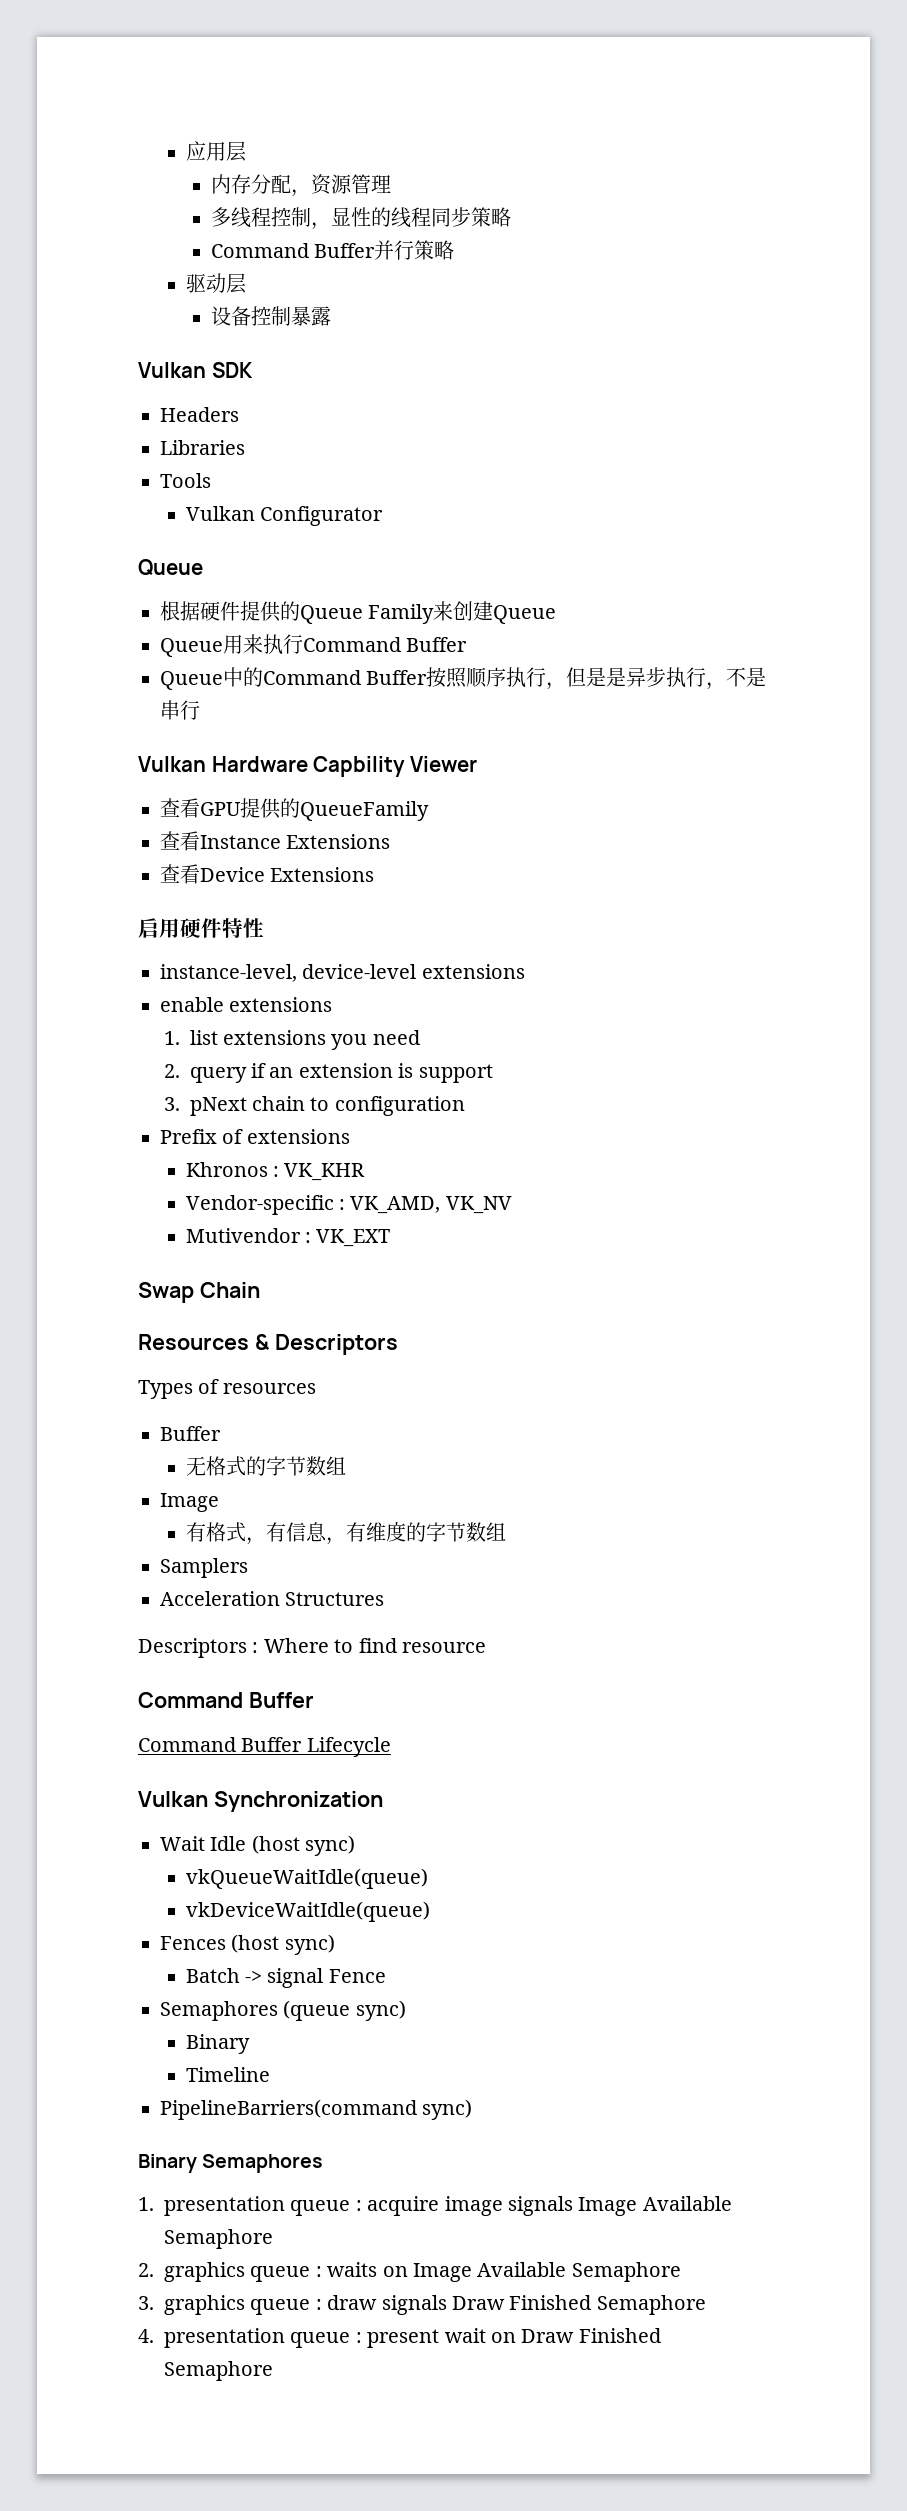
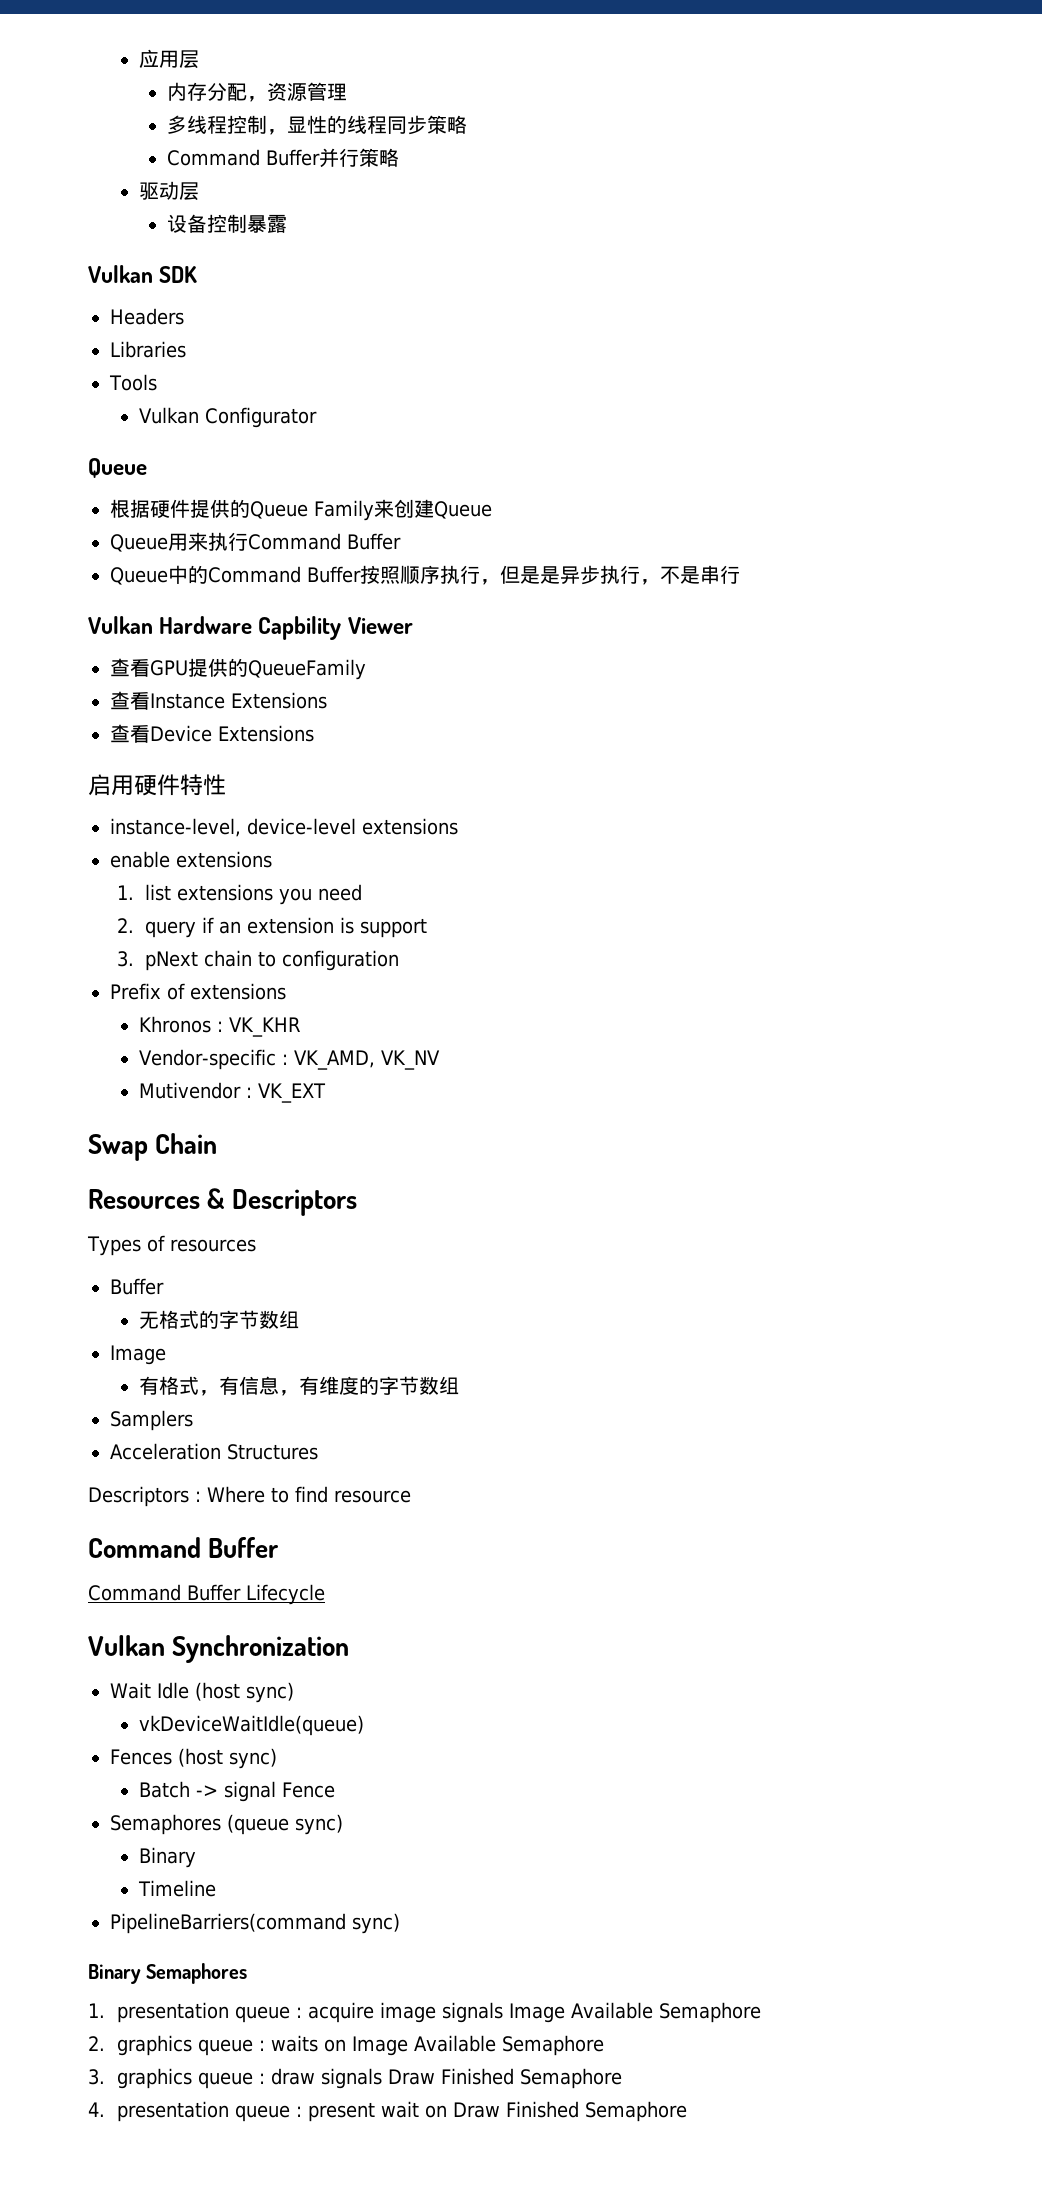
- vkQueueWaitIdle(queue)

